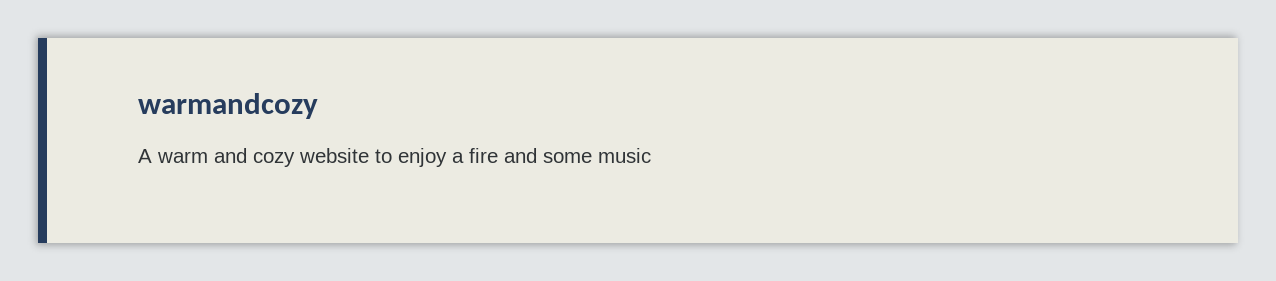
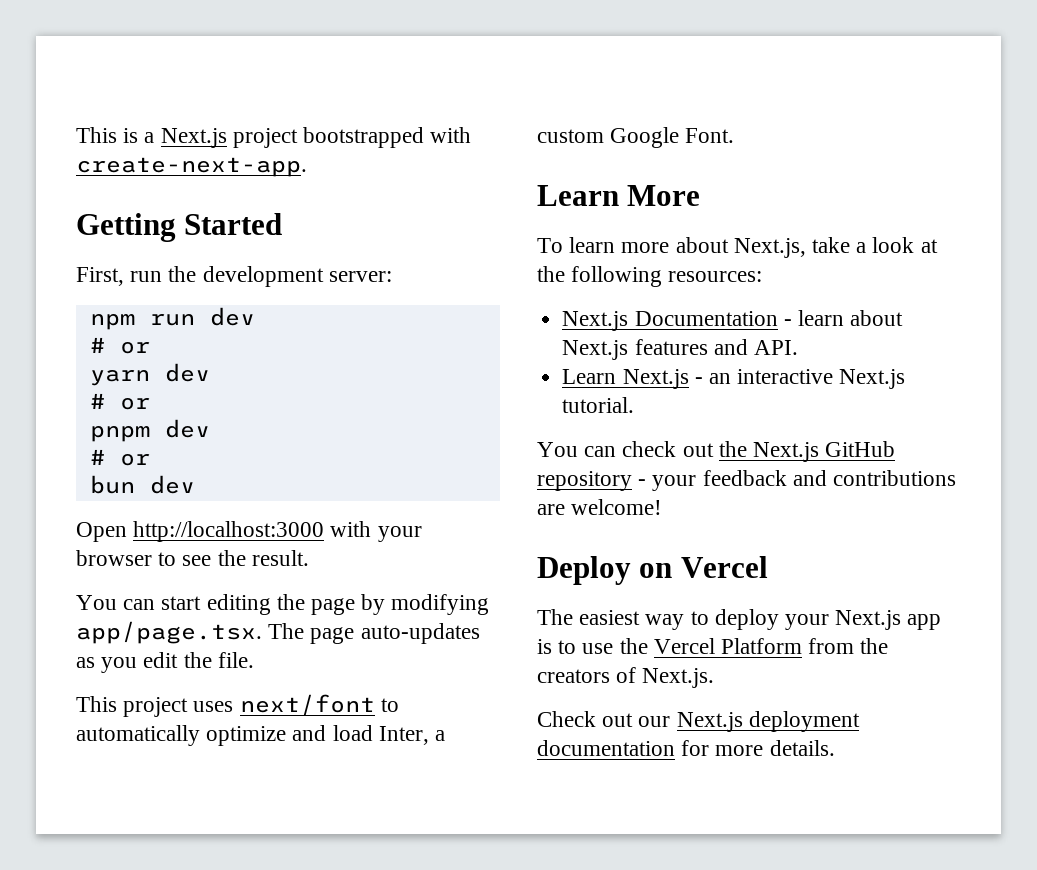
- warmandcozy
- A warm and cozy website to enjoy a fire and some music
+ This is a Next.js project bootstrapped with create-next-app.
+ Getting Started
+ First, run the development server:
+ npm run dev
+ # or
+ yarn dev
+ # or
+ pnpm dev
+ # or
+ bun dev
+ Open http://localhost:3000 with your browser to see the result.
+ You can start editing the page by modifying app/page.tsx. The page auto-updates as you edit the file.
+ This project uses next/font to automatically optimize and load Inter, a custom Google Font.
+ Learn More
+ To learn more about Next.js, take a look at the following resources:
+ Next.js Documentation - learn about Next.js features and API.
+ Learn Next.js - an interactive Next.js tutorial.
+ You can check out the Next.js GitHub repository - your feedback and contributions are welcome!
+ Deploy on Vercel
+ The easiest way to deploy your Next.js app is to use the Vercel Platform from the creators of Next.js.
+ Check out our Next.js deployment documentation for more details.

